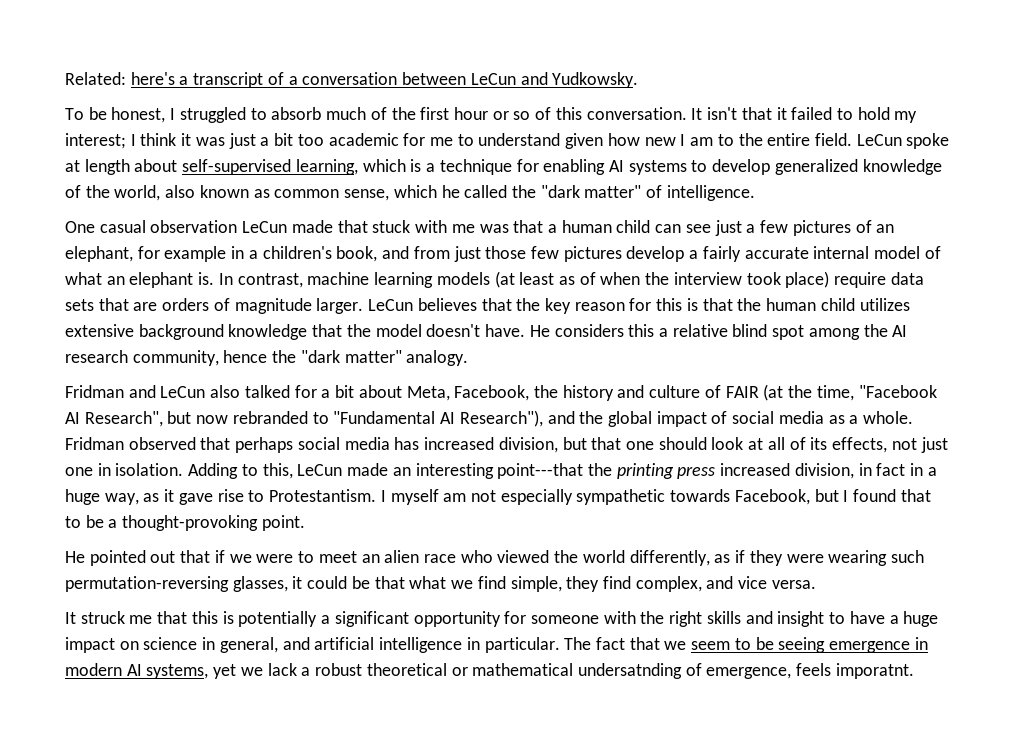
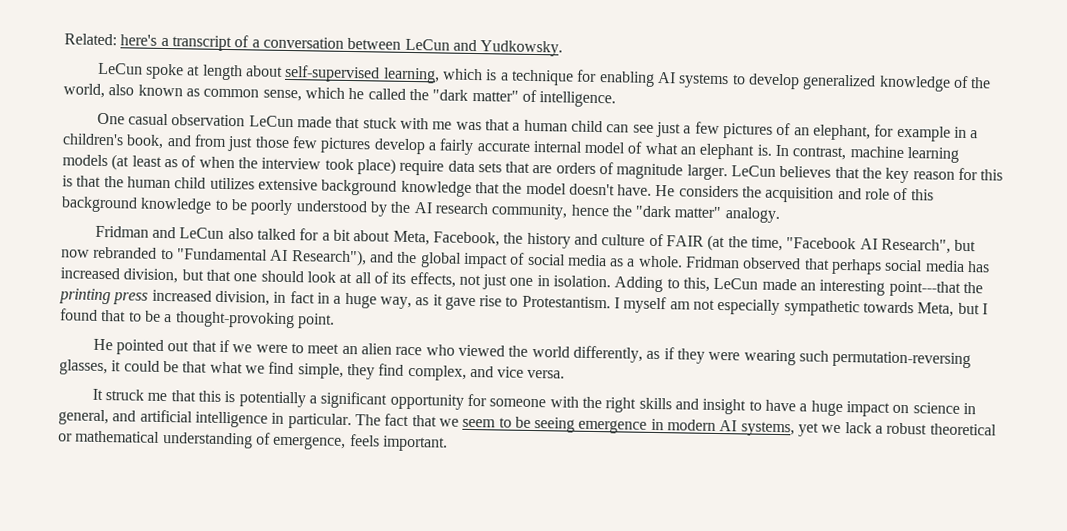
- To be honest, I struggled to absorb much of the first hour or so of this conversation. It isn't that it failed to hold my interest; I think it was just a bit too academic for me to understand given how new I am to the entire field.
- He considers this a relative blind spot among the AI research community, hence the "dark matter" analogy.
+ He considers the acquisition and role of this background knowledge to be poorly understood by the AI research community, hence the "dark matter" analogy.
- I myself am not especially sympathetic towards Facebook, but I found that to be a thought-provoking point.
+ I myself am not especially sympathetic towards Meta, but I found that to be a thought-provoking point.
- The fact that we seem to be seeing emergence in modern AI systems, yet we lack a robust theoretical or mathematical undersatnding of emergence, feels imporatnt.
+ The fact that we seem to be seeing emergence in modern AI systems, yet we lack a robust theoretical or mathematical understanding of emergence, feels important.

